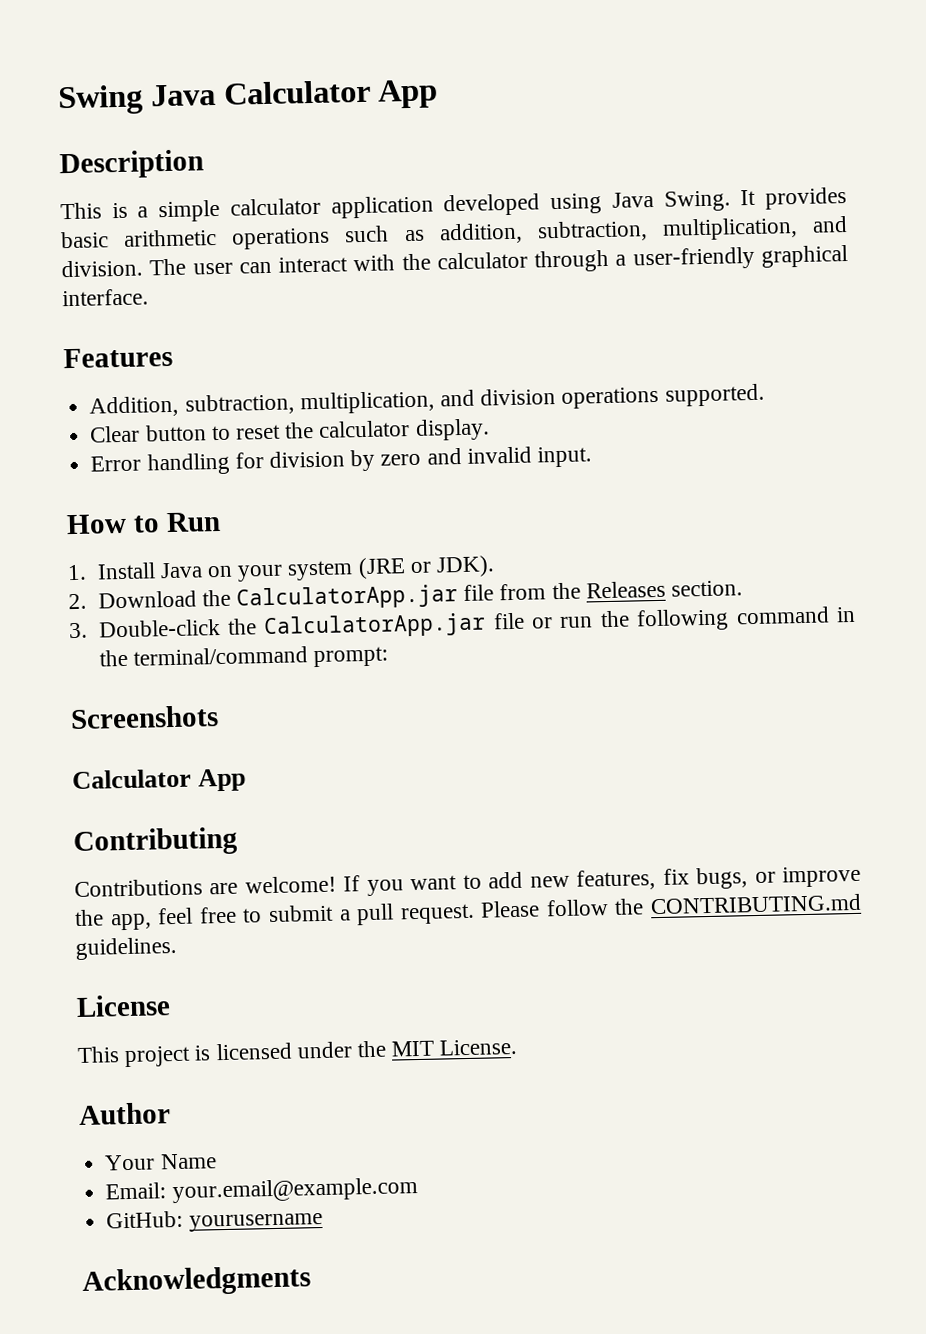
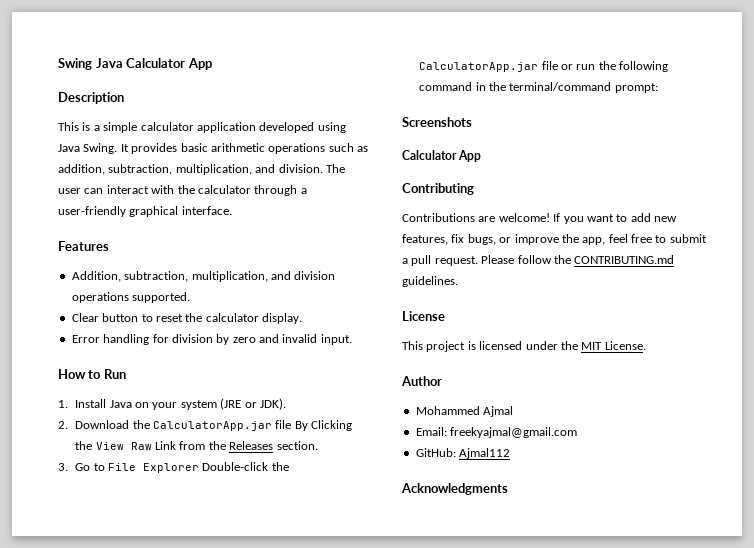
- 2. Download the CalculatorApp.jar file from the Releases section.
+ 2. Download the CalculatorApp.jar file By Clicking the View Raw Link from the Releases section.
- 3. Double-click the CalculatorApp.jar file or run the following command in the terminal/command prompt:
+ 3. Go to File Explorer Double-click the CalculatorApp.jar file or run the following command in the terminal/command prompt:
- Your Name
+ Mohammed Ajmal
- Email: your.email@example.com
+ Email: freekyajmal@gmail.com
- GitHub: yourusername
+ GitHub: Ajmal112

